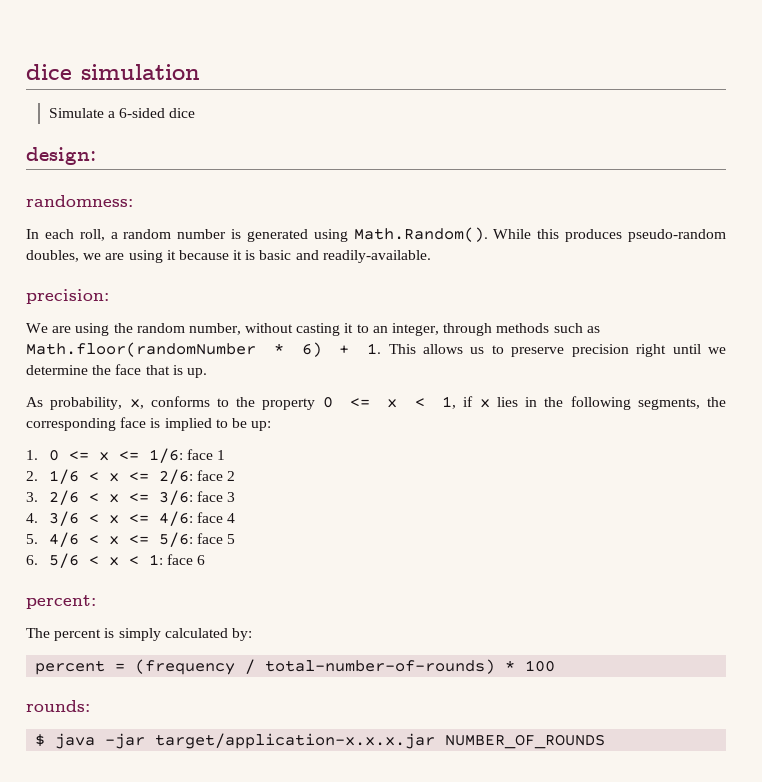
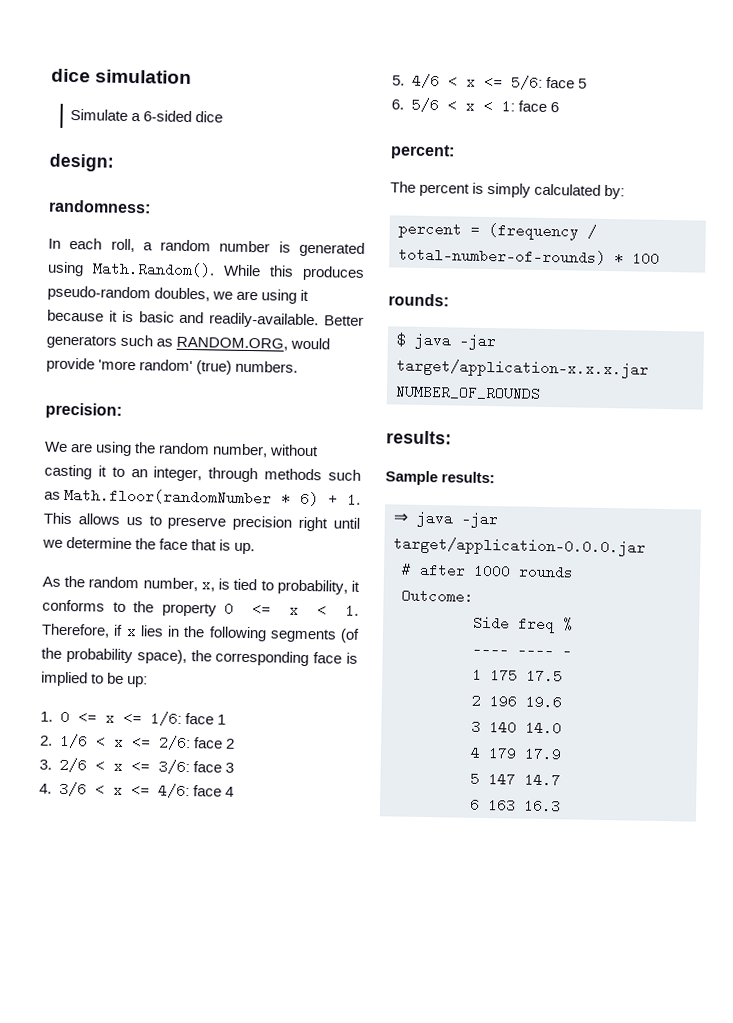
+ Better generators such as RANDOM.ORG, would provide 'more random' (true) numbers.
- As probability, x, conforms to the property 0 <= x < 1, if x lies in the following segments, the corresponding face is implied to be up:
+ As the random number, x, is tied to probability, it conforms to the property 0 <= x < 1. Therefore, if x lies in the following segments (of the probability space), the corresponding face is implied to be up:
  $ java -jar target/application-x.x.x.jar NUMBER_OF_ROUNDS
+ results:
+ Sample results:
+ ⇒ java -jar target/application-0.0.0.jar
+ # after 1000 rounds
+ Outcome:
+ Side freq %
+ ---- ---- -
+ 1 175 17.5
+ 2 196 19.6
+ 3 140 14.0
+ 4 179 17.9
+ 5 147 14.7
+ 6 163 16.3

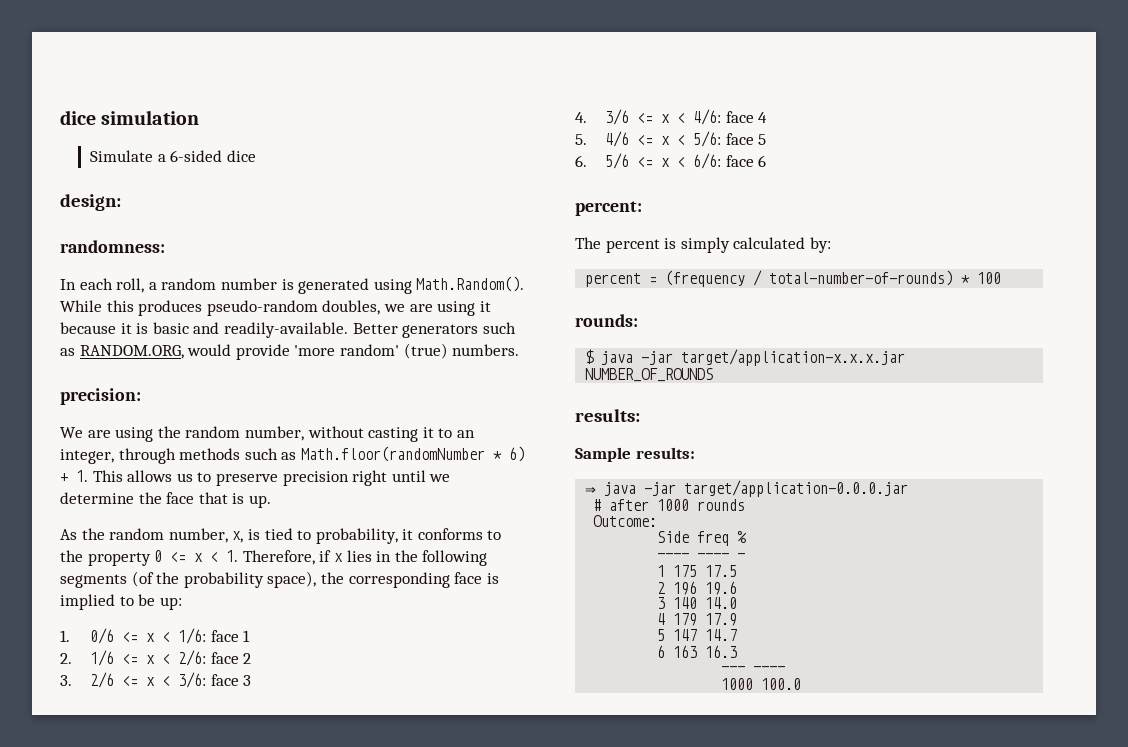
- 1. 0 <= x <= 1/6: face 1
+ 1. 0/6 <= x < 1/6: face 1
- 2. 1/6 < x <= 2/6: face 2
+ 2. 1/6 <= x < 2/6: face 2
- 3. 2/6 < x <= 3/6: face 3
+ 3. 2/6 <= x < 3/6: face 3
- 4. 3/6 < x <= 4/6: face 4
+ 4. 3/6 <= x < 4/6: face 4
- 5. 4/6 < x <= 5/6: face 5
+ 5. 4/6 <= x < 5/6: face 5
- 6. 5/6 < x < 1: face 6
+ 6. 5/6 <= x < 6/6: face 6
+ --- ----
+ 1000 100.0

